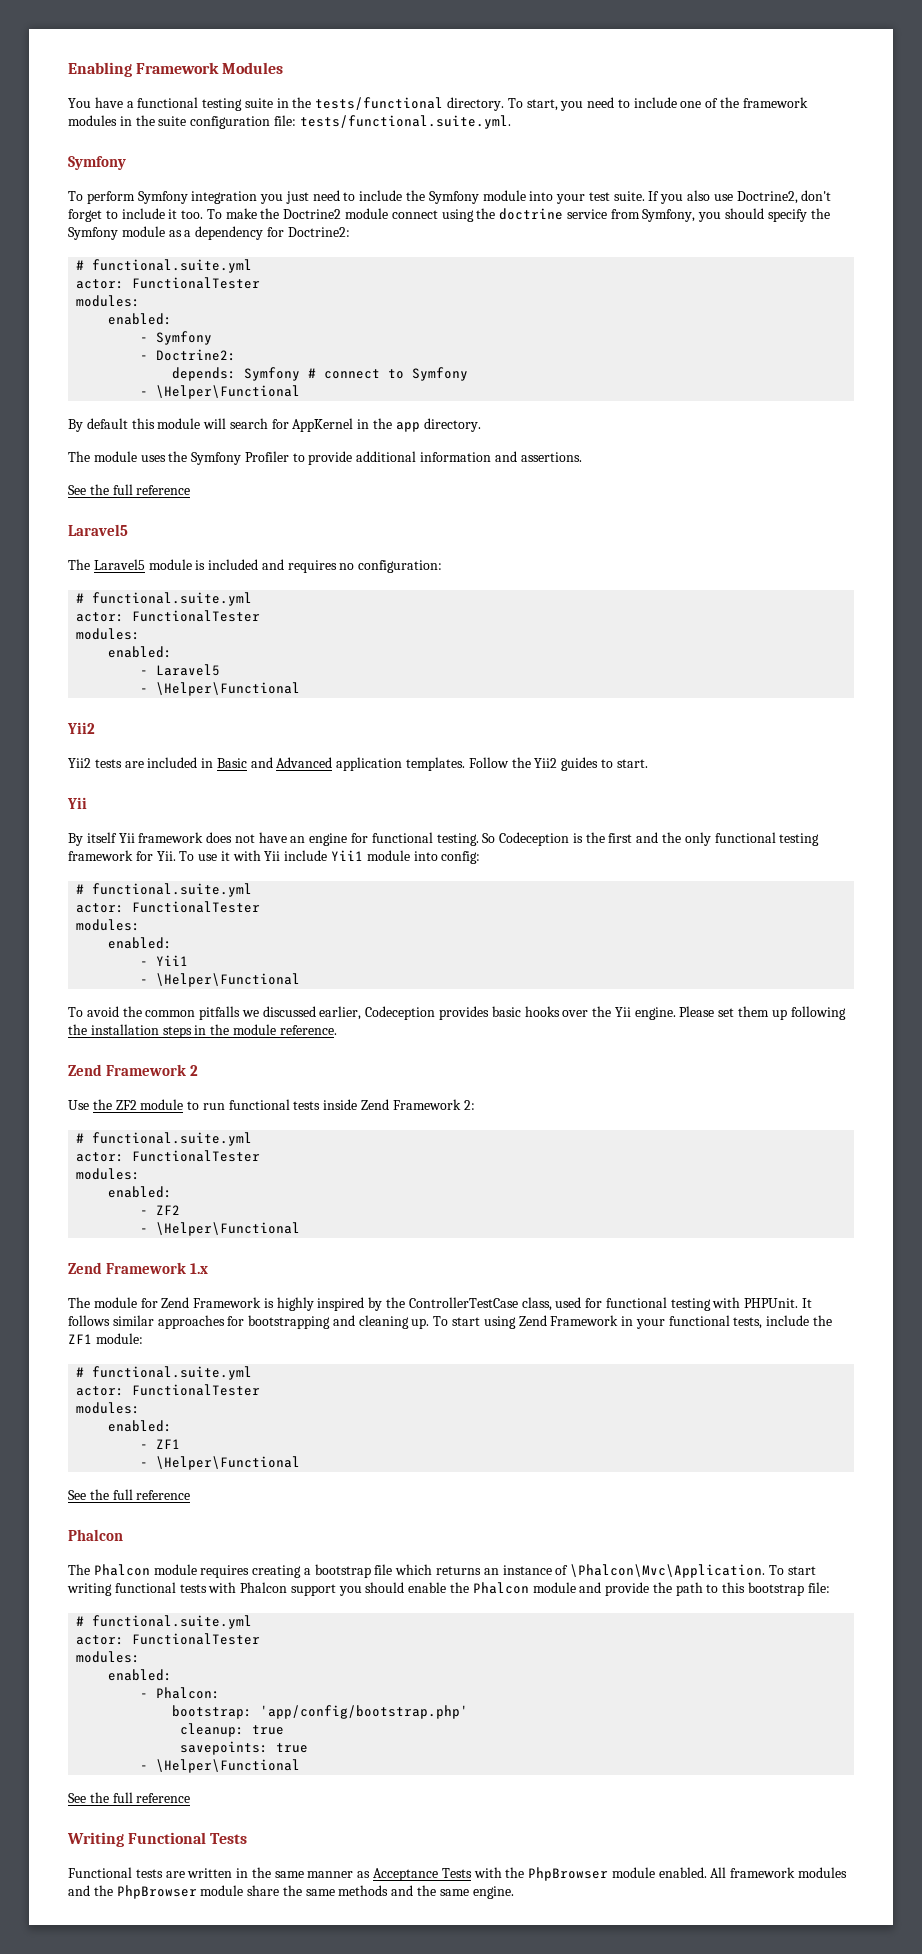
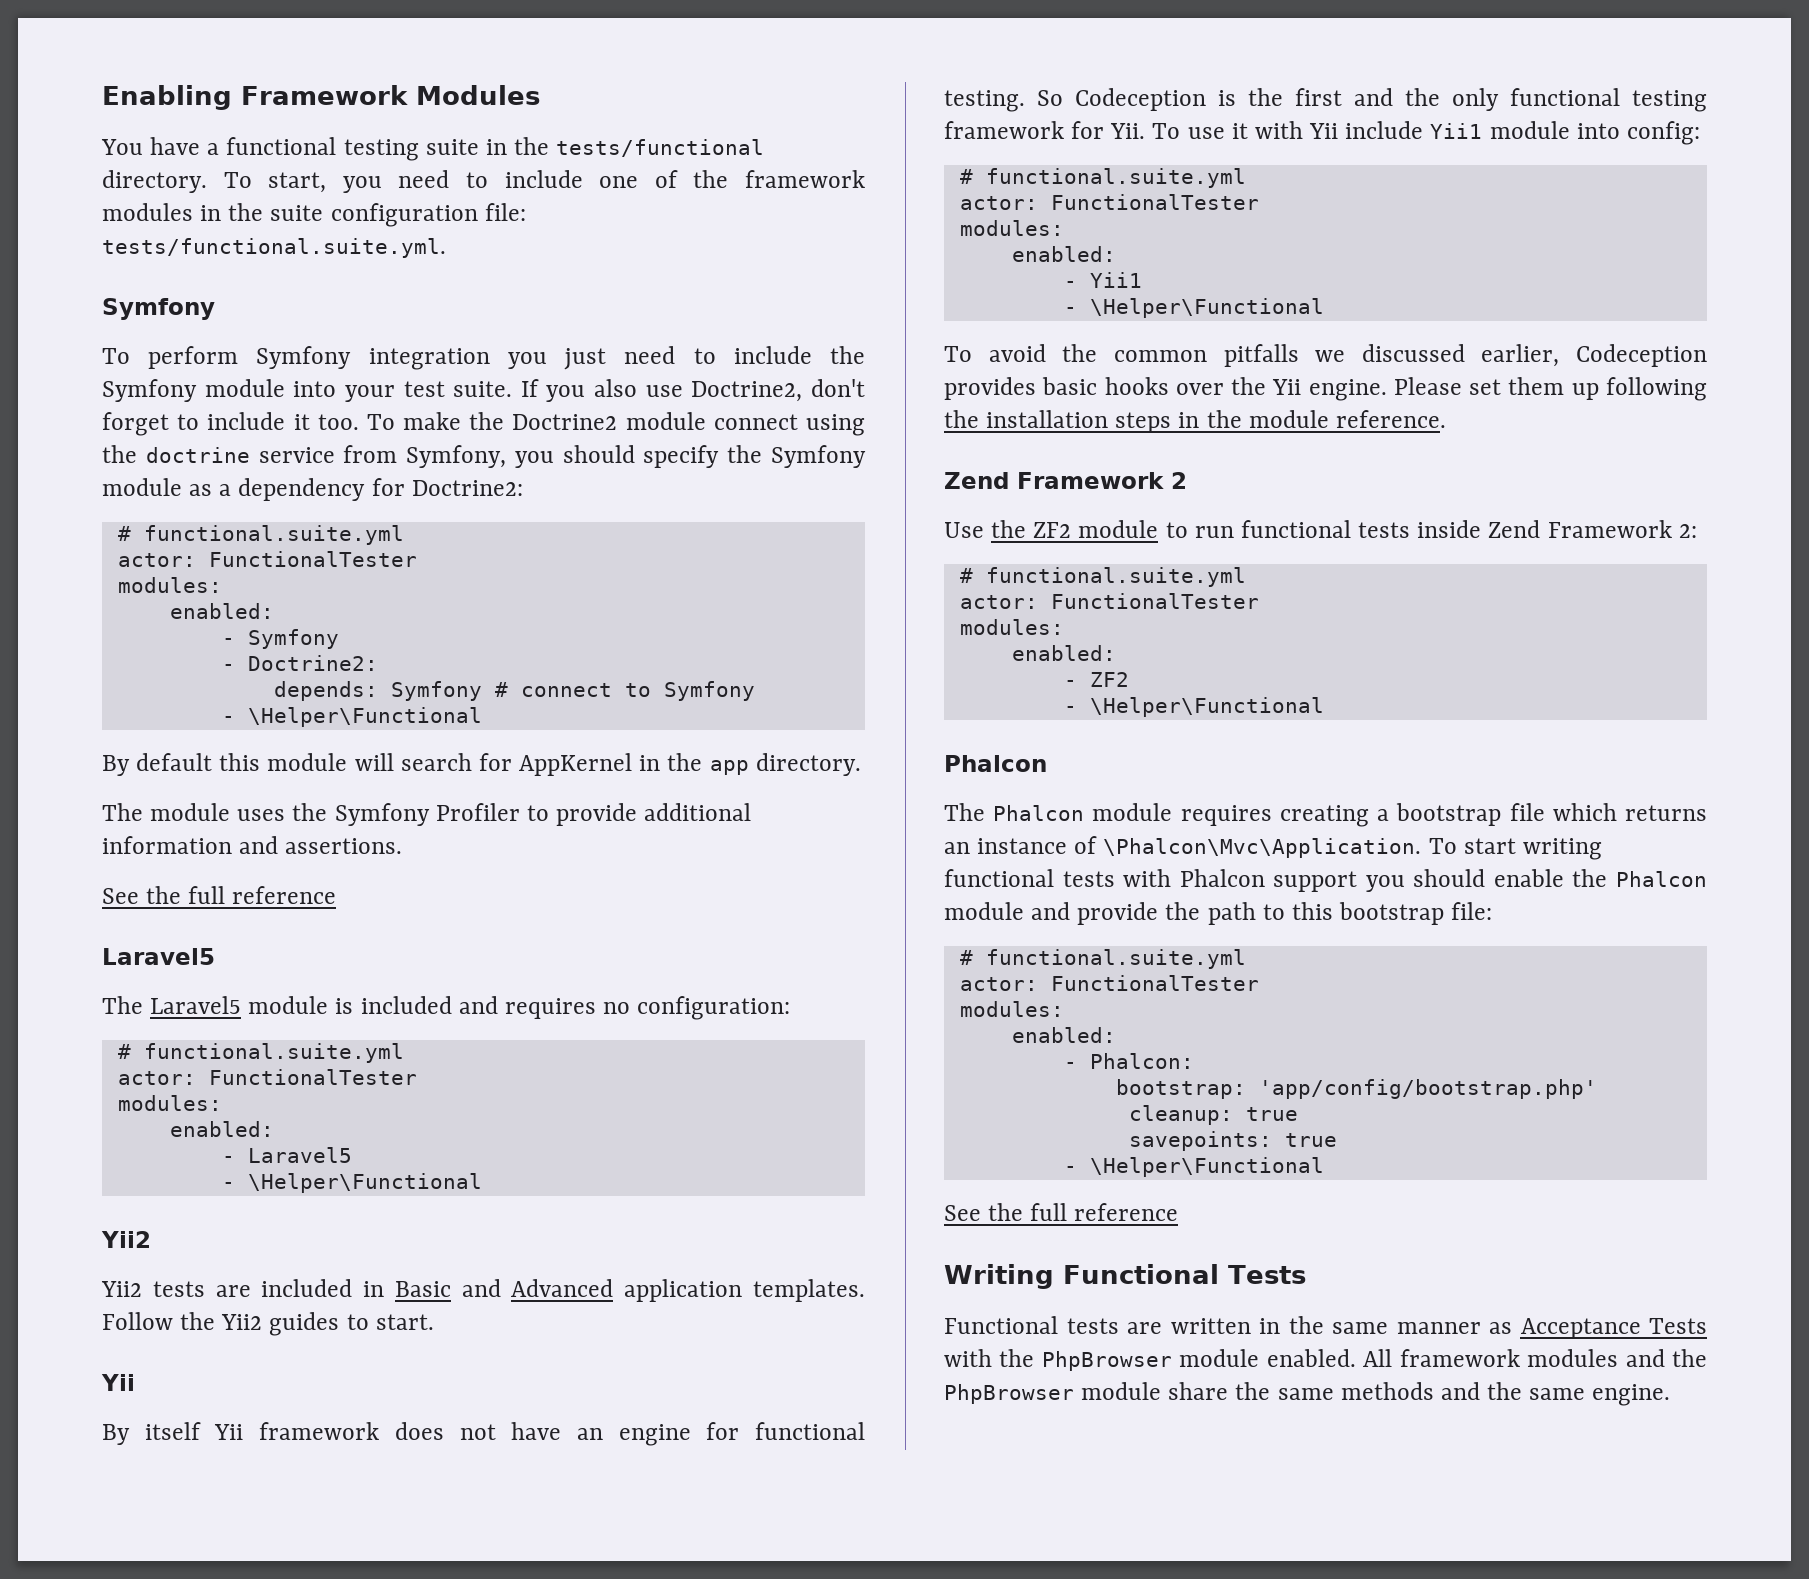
- Zend Framework 1.x
- The module for Zend Framework is highly inspired by the ControllerTestCase class, used for functional testing with PHPUnit. It follows similar approaches for bootstrapping and cleaning up. To start using Zend Framework in your functional tests, include the ZF1 module:
- # functional.suite.yml
- actor: FunctionalTester
- modules:
- enabled:
- - ZF1
- - \Helper\Functional
- See the full reference

